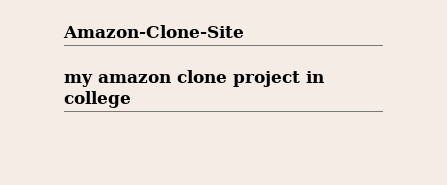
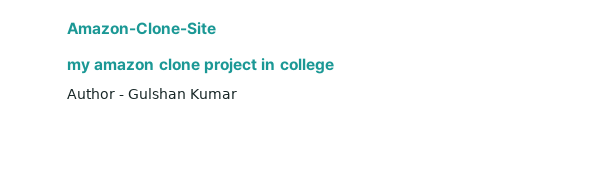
+ Author - Gulshan Kumar

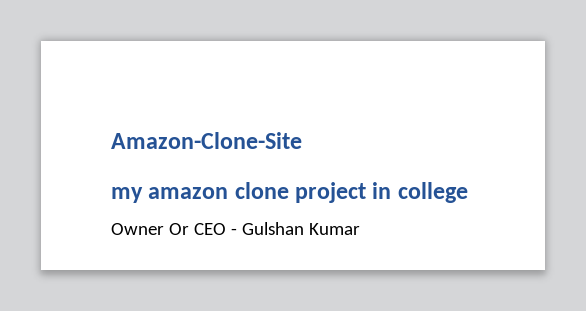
- Author - Gulshan Kumar
+ Owner Or CEO - Gulshan Kumar

